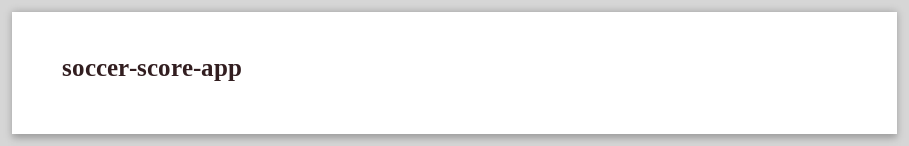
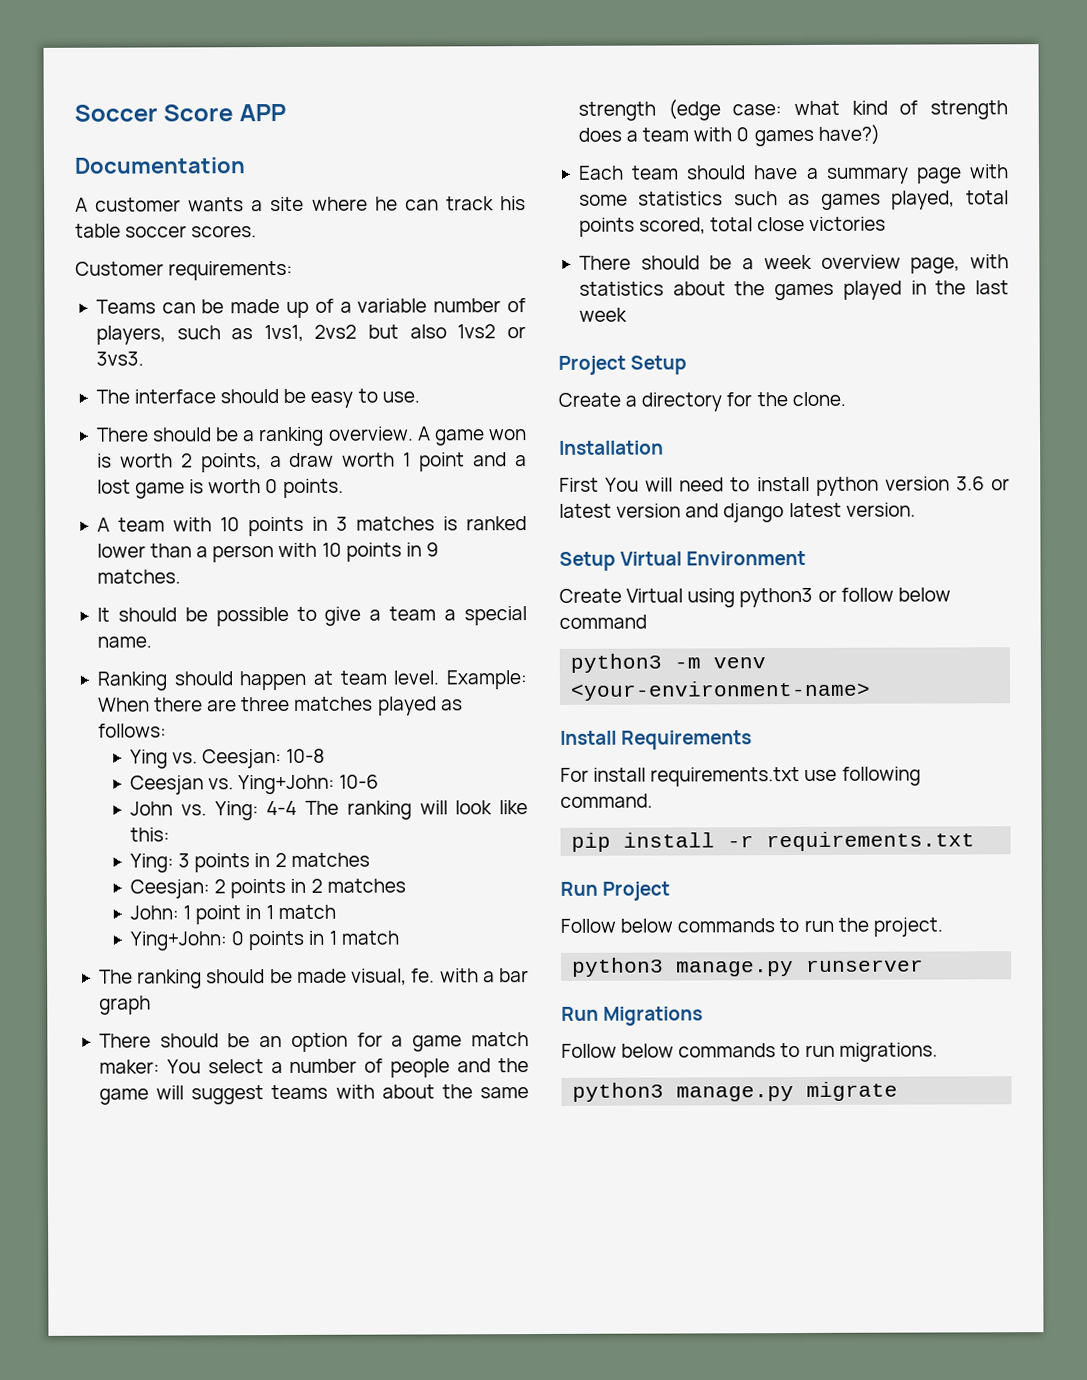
- soccer-score-app
+ Soccer Score APP
+ Documentation
+ A customer wants a site where he can track his table soccer scores.
+ Customer requirements:
+ Teams can be made up of a variable number of players, such as 1vs1, 2vs2 but also 1vs2 or 3vs3.
+ The interface should be easy to use.
+ There should be a ranking overview. A game won is worth 2 points, a draw worth 1 point and a lost game is worth 0 points.
+ A team with 10 points in 3 matches is ranked lower than a person with 10 points in 9 matches.
+ It should be possible to give a team a special name.
+ Ranking should happen at team level. Example: When there are three matches played as follows:
+ Ying vs. Ceesjan: 10-8
+ Ceesjan vs. Ying+John: 10-6
+ John vs. Ying: 4-4 The ranking will look like this:
+ Ying: 3 points in 2 matches
+ Ceesjan: 2 points in 2 matches
+ John: 1 point in 1 match
+ Ying+John: 0 points in 1 match
+ The ranking should be made visual, fe. with a bar graph
+ There should be an option for a game match maker: You select a number of people and the game will suggest teams with about the same strength (edge case: what kind of strength does a team with 0 games have?)
+ Each team should have a summary page with some statistics such as games played, total points scored, total close victories
+ There should be a week overview page, with statistics about the games played in the last week
+ Project Setup
+ Create a directory for the clone.
+ Installation
+ First You will need to install python version 3.6 or latest version and django latest version.
+ Setup Virtual Environment
+ Create Virtual using python3 or follow below command
+ python3 -m venv <your-environment-name>
+ Install Requirements
+ For install requirements.txt use following command.
+ pip install -r requirements.txt
+ Run Project
+ Follow below commands to run the project.
+ python3 manage.py runserver
+ Run Migrations
+ Follow below commands to run migrations.
+ python3 manage.py migrate

